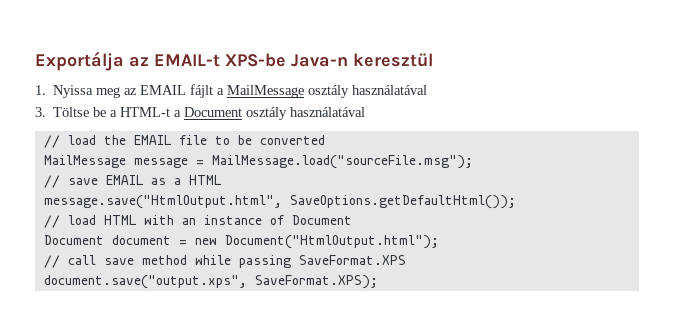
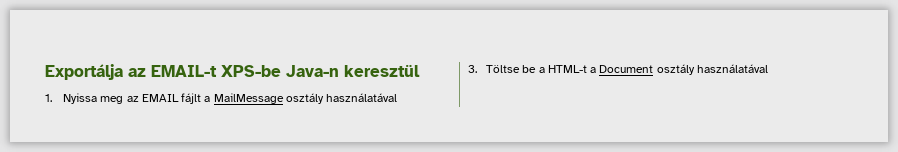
- // load the EMAIL file to be converted
- MailMessage message = MailMessage.load("sourceFile.msg");
- // save EMAIL as a HTML
- message.save("HtmlOutput.html", SaveOptions.getDefaultHtml());
- // load HTML with an instance of Document
- Document document = new Document("HtmlOutput.html");
- // call save method while passing SaveFormat.XPS
- document.save("output.xps", SaveFormat.XPS);

